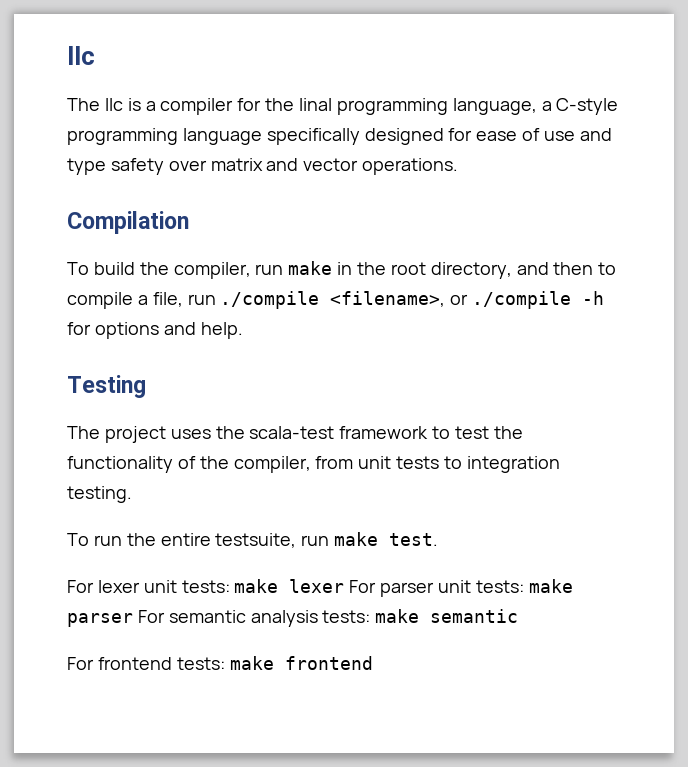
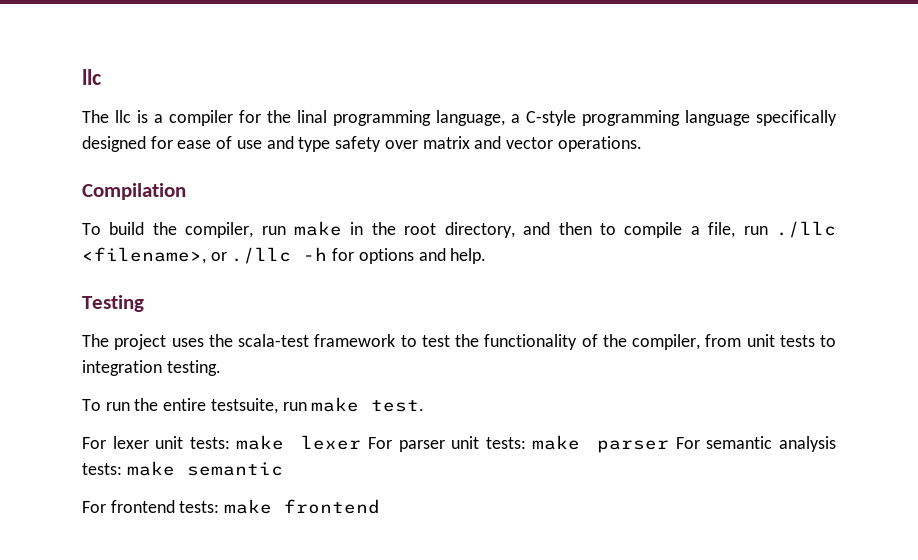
- To build the compiler, run make in the root directory, and then to compile a file, run ./compile <filename>, or ./compile -h for options and help.
+ To build the compiler, run make in the root directory, and then to compile a file, run ./llc <filename>, or ./llc -h for options and help.

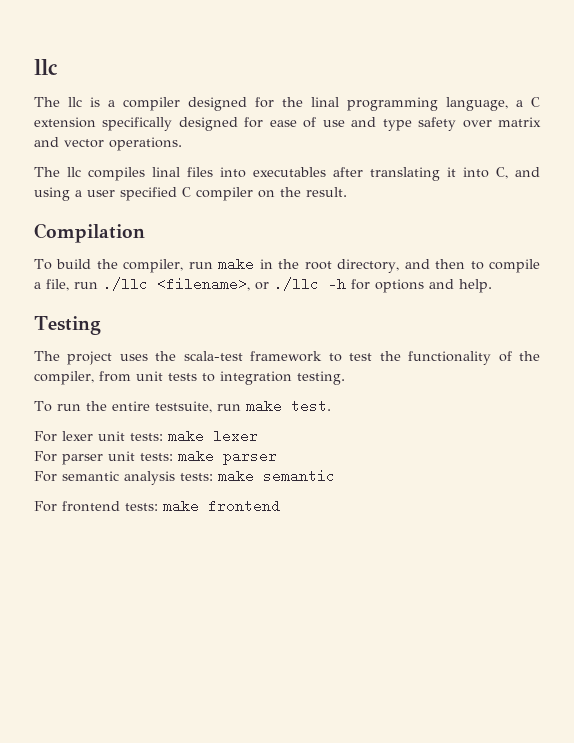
- The llc is a compiler for the linal programming language, a C-style programming language specifically designed for ease of use and type safety over matrix and vector operations.
+ The llc is a compiler designed for the linal programming language, a C extension specifically designed for ease of use and type safety over matrix and vector operations.
+ The llc compiles linal files into executables after translating it into C, and using a user specified C compiler on the result.
- For lexer unit tests: make lexer For parser unit tests: make parser For semantic analysis tests: make semantic
+ For lexer unit tests: make lexer
+ For parser unit tests: make parser
+ For semantic analysis tests: make semantic

